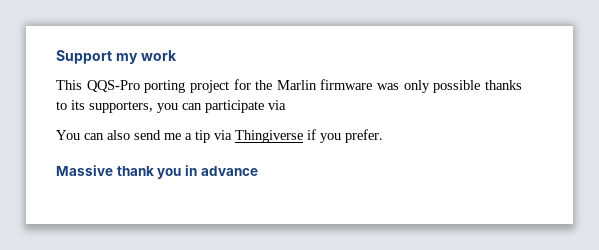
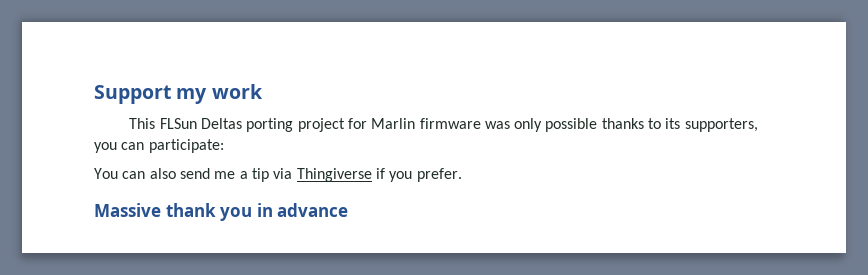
- This QQS-Pro porting project for the Marlin firmware was only possible thanks to its supporters, you can participate via
+ This FLSun Deltas porting project for Marlin firmware was only possible thanks to its supporters, you can participate:

